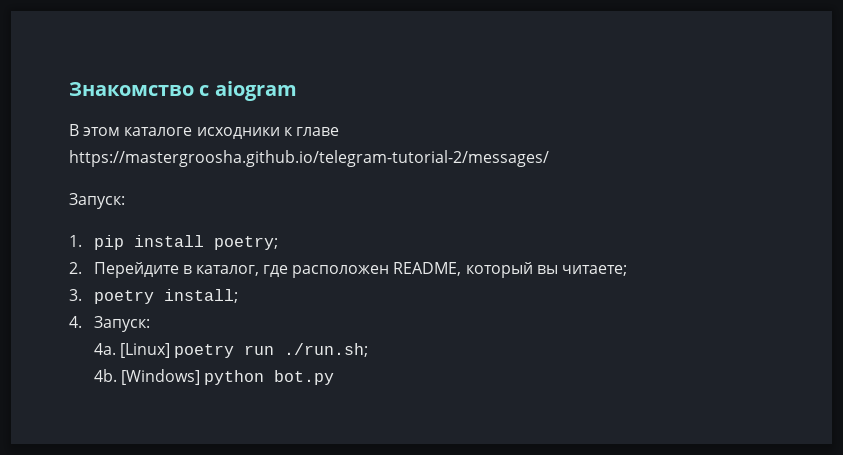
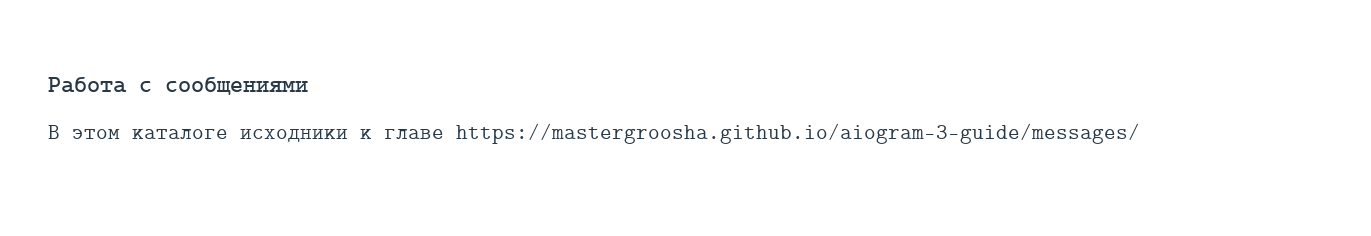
- Знакомство с aiogram
+ Работа с сообщениями
- В этом каталоге исходники к главе https://mastergroosha.github.io/telegram-tutorial-2/messages/
- Запуск:
- 1. pip install poetry;
- 2. Перейдите в каталог, где расположен README, который вы читаете;
- 3. poetry install;
- 4. Запуск:
- 4a. [Linux] poetry run ./run.sh;
- 4b. [Windows] python bot.py
+ В этом каталоге исходники к главе https://mastergroosha.github.io/aiogram-3-guide/messages/

